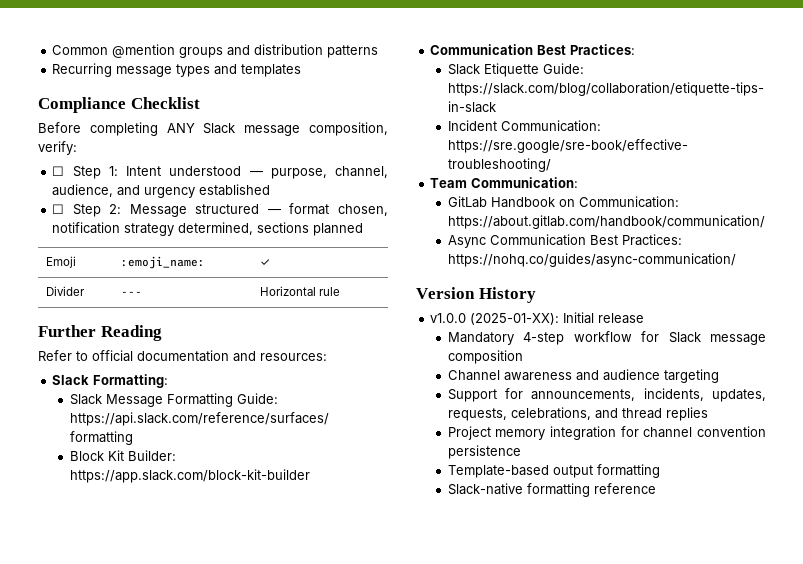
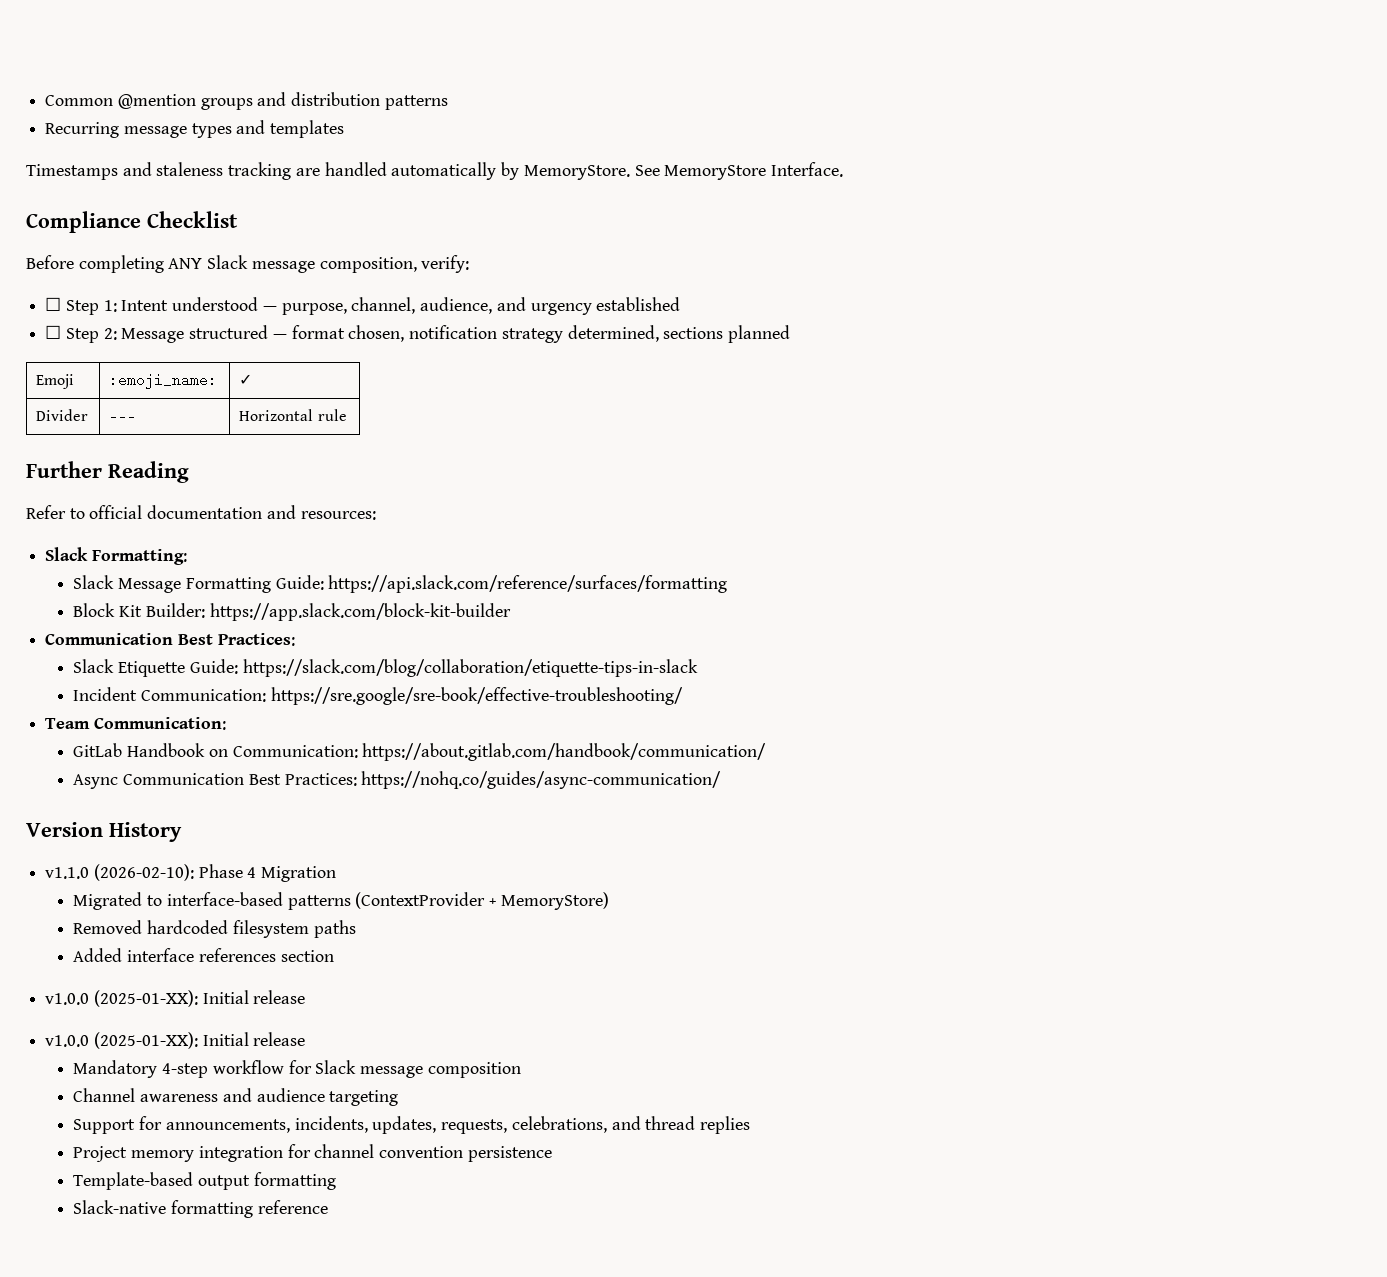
+ Timestamps and staleness tracking are handled automatically by MemoryStore. See MemoryStore Interface.
+ v1.1.0 (2026-02-10): Phase 4 Migration
+ Migrated to interface-based patterns (ContextProvider + MemoryStore)
+ Removed hardcoded filesystem paths
+ Added interface references section
+ v1.0.0 (2025-01-XX): Initial release

